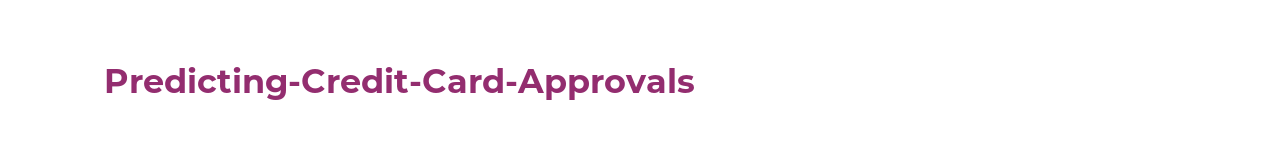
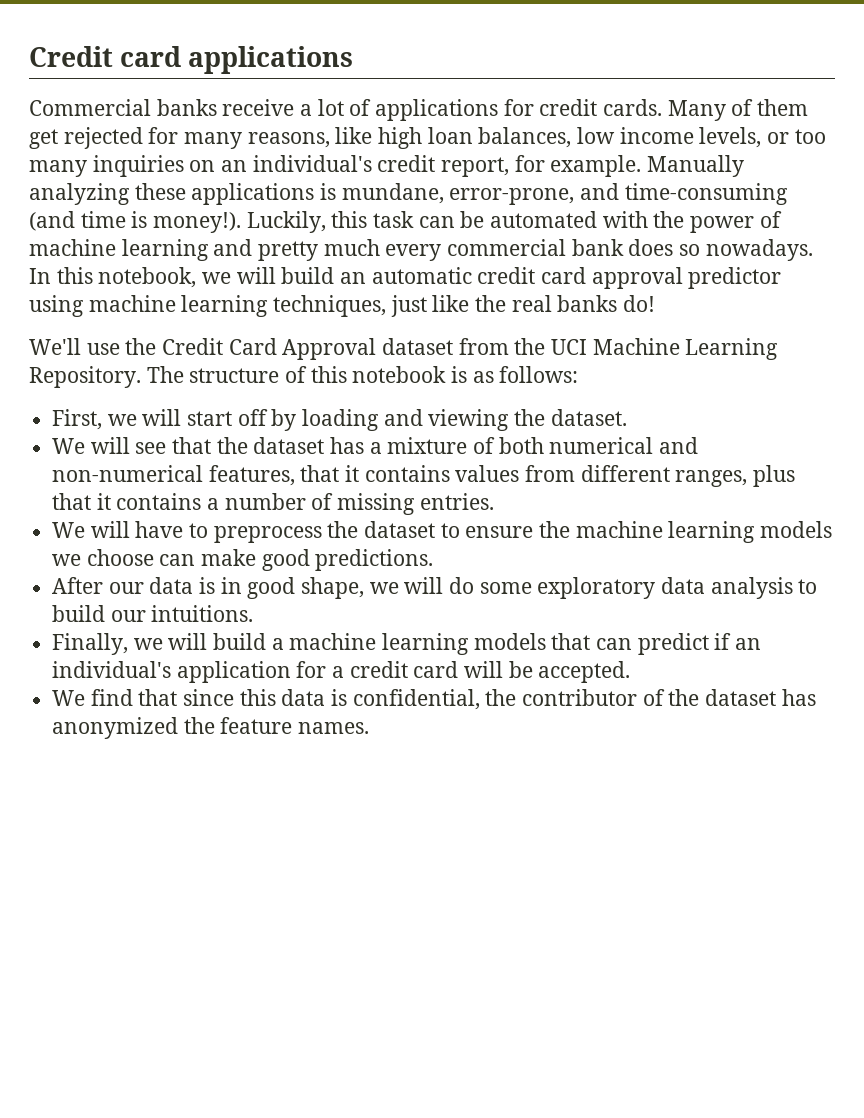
- Predicting-Credit-Card-Approvals
+ Credit card applications
+ Commercial banks receive a lot of applications for credit cards. Many of them get rejected for many reasons, like high loan balances, low income levels, or too many inquiries on an individual's credit report, for example. Manually analyzing these applications is mundane, error-prone, and time-consuming (and time is money!). Luckily, this task can be automated with the power of machine learning and pretty much every commercial bank does so nowadays. In this notebook, we will build an automatic credit card approval predictor using machine learning techniques, just like the real banks do!
+ We'll use the Credit Card Approval dataset from the UCI Machine Learning Repository. The structure of this notebook is as follows:
+ First, we will start off by loading and viewing the dataset.
+ We will see that the dataset has a mixture of both numerical and non-numerical features, that it contains values from different ranges, plus that it contains a number of missing entries.
+ We will have to preprocess the dataset to ensure the machine learning models we choose can make good predictions.
+ After our data is in good shape, we will do some exploratory data analysis to build our intuitions.
+ Finally, we will build a machine learning models that can predict if an individual's application for a credit card will be accepted.
+ We find that since this data is confidential, the contributor of the dataset has anonymized the feature names.

